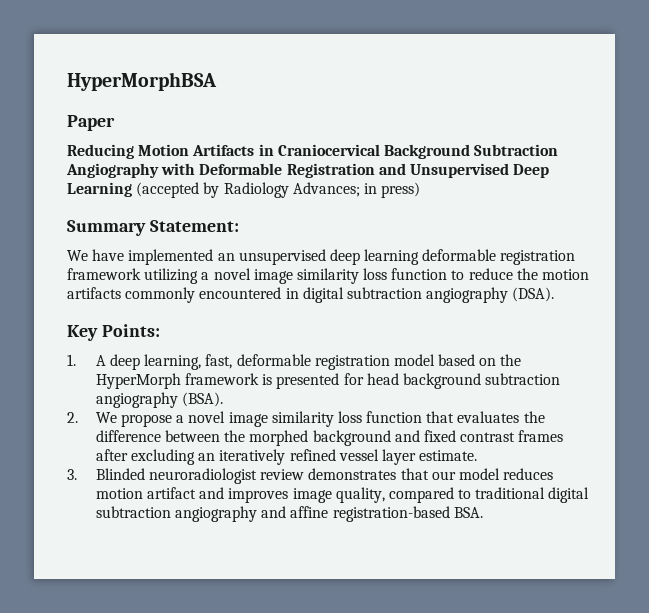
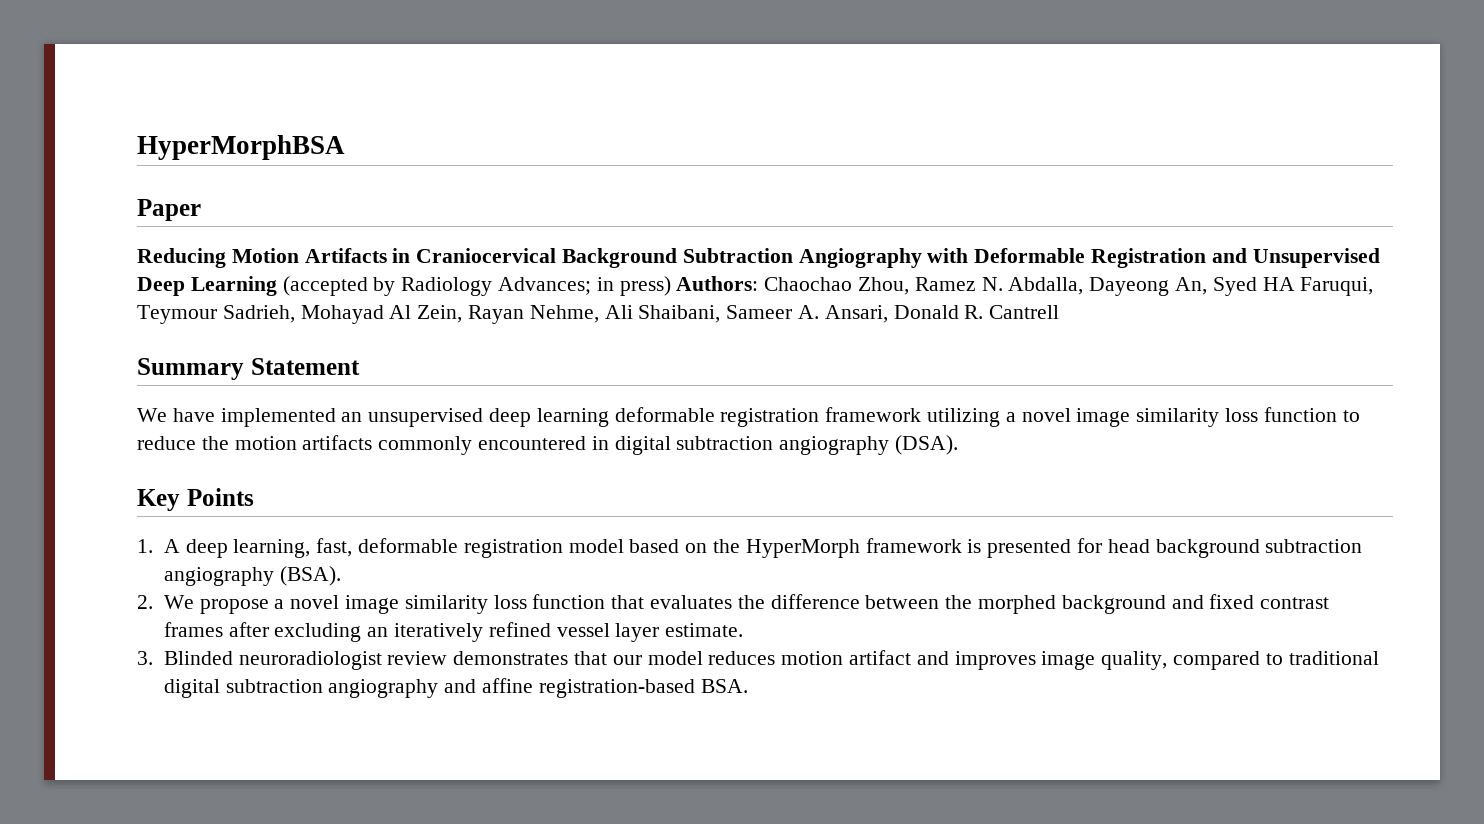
- Reducing Motion Artifacts in Craniocervical Background Subtraction Angiography with Deformable Registration and Unsupervised Deep Learning (accepted by Radiology Advances; in press)
+ Reducing Motion Artifacts in Craniocervical Background Subtraction Angiography with Deformable Registration and Unsupervised Deep Learning (accepted by Radiology Advances; in press) Authors: Chaochao Zhou, Ramez N. Abdalla, Dayeong An, Syed HA Faruqui, Teymour Sadrieh, Mohayad Al Zein, Rayan Nehme, Ali Shaibani, Sameer A. Ansari, Donald R. Cantrell
- Summary Statement:
+ Summary Statement
- Key Points:
+ Key Points

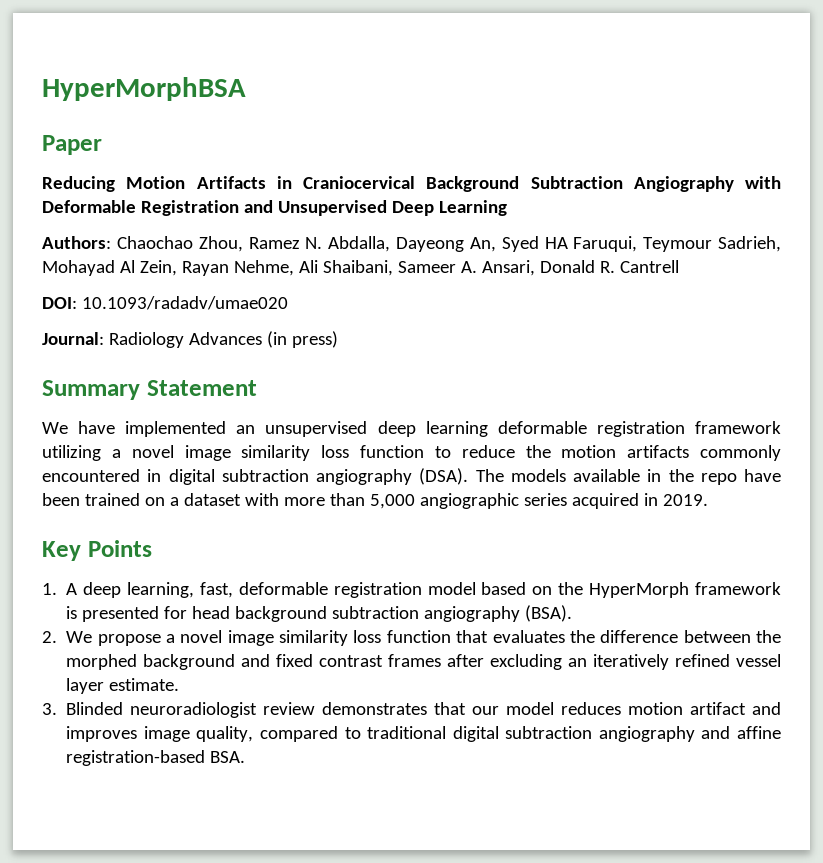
- Reducing Motion Artifacts in Craniocervical Background Subtraction Angiography with Deformable Registration and Unsupervised Deep Learning (accepted by Radiology Advances; in press) Authors: Chaochao Zhou, Ramez N. Abdalla, Dayeong An, Syed HA Faruqui, Teymour Sadrieh, Mohayad Al Zein, Rayan Nehme, Ali Shaibani, Sameer A. Ansari, Donald R. Cantrell
+ Reducing Motion Artifacts in Craniocervical Background Subtraction Angiography with Deformable Registration and Unsupervised Deep Learning
+ Authors: Chaochao Zhou, Ramez N. Abdalla, Dayeong An, Syed HA Faruqui, Teymour Sadrieh, Mohayad Al Zein, Rayan Nehme, Ali Shaibani, Sameer A. Ansari, Donald R. Cantrell
+ DOI: 10.1093/radadv/umae020
+ Journal: Radiology Advances (in press)
+ The models available in the repo have been trained on a dataset with more than 5,000 angiographic series acquired in 2019.

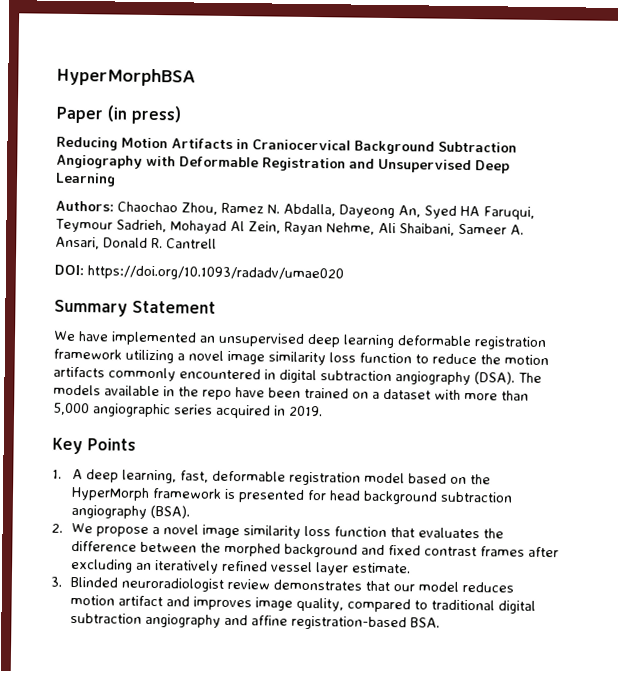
- Paper
+ Paper (in press)
- DOI: 10.1093/radadv/umae020
- Journal: Radiology Advances (in press)
+ DOI: https://doi.org/10.1093/radadv/umae020

